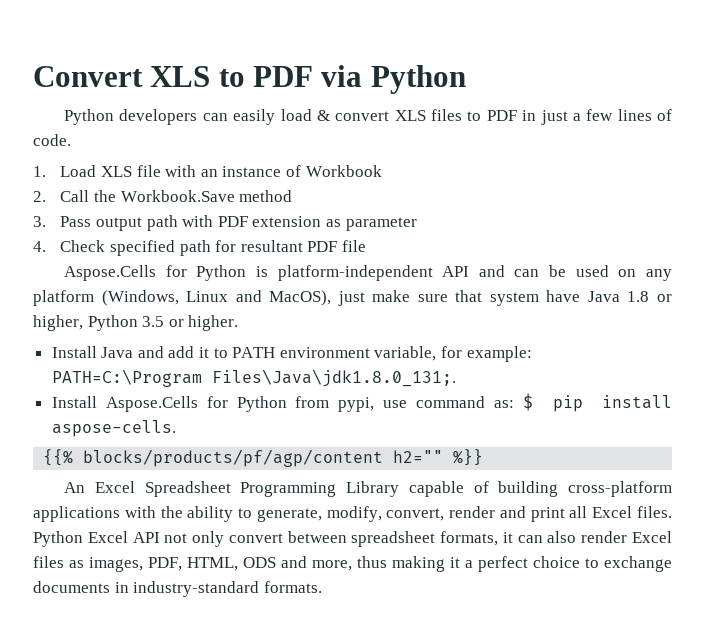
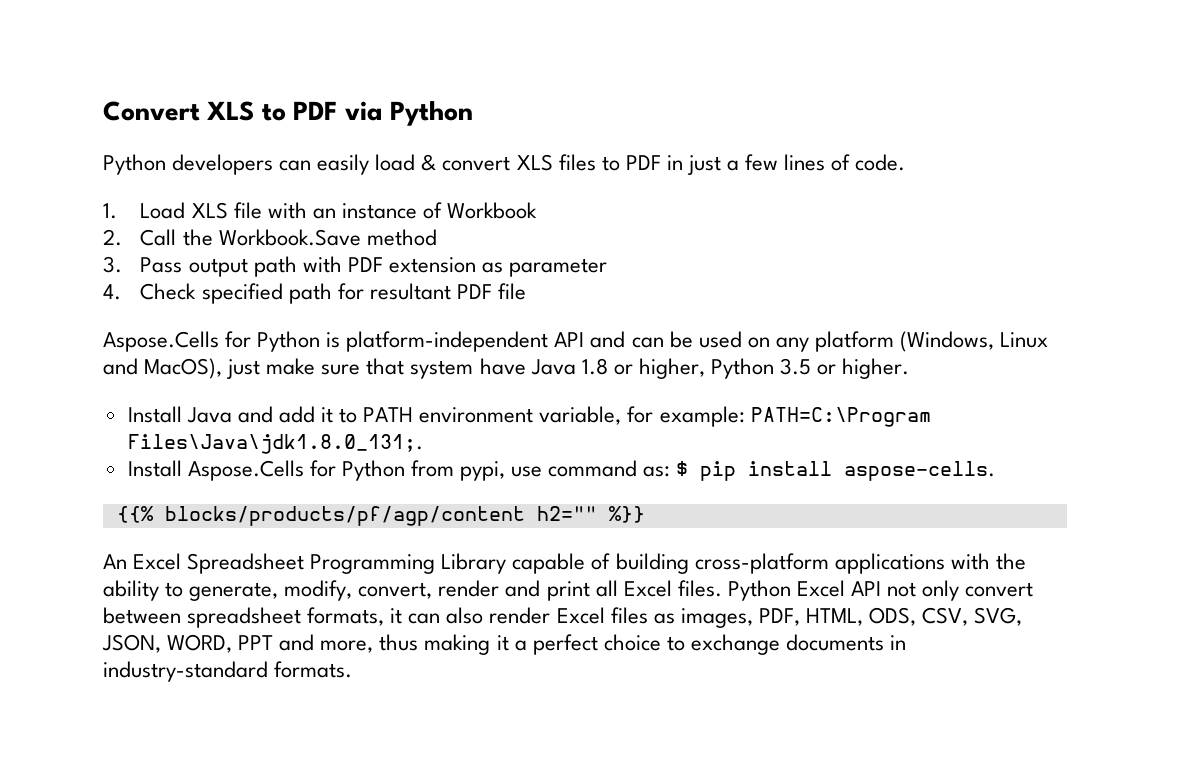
- Python Excel API not only convert between spreadsheet formats, it can also render Excel files as images, PDF, HTML, ODS and more, thus making it a perfect choice to exchange documents in industry-standard formats.
+ Python Excel API not only convert between spreadsheet formats, it can also render Excel files as images, PDF, HTML, ODS, CSV, SVG, JSON, WORD, PPT and more, thus making it a perfect choice to exchange documents in industry-standard formats.

